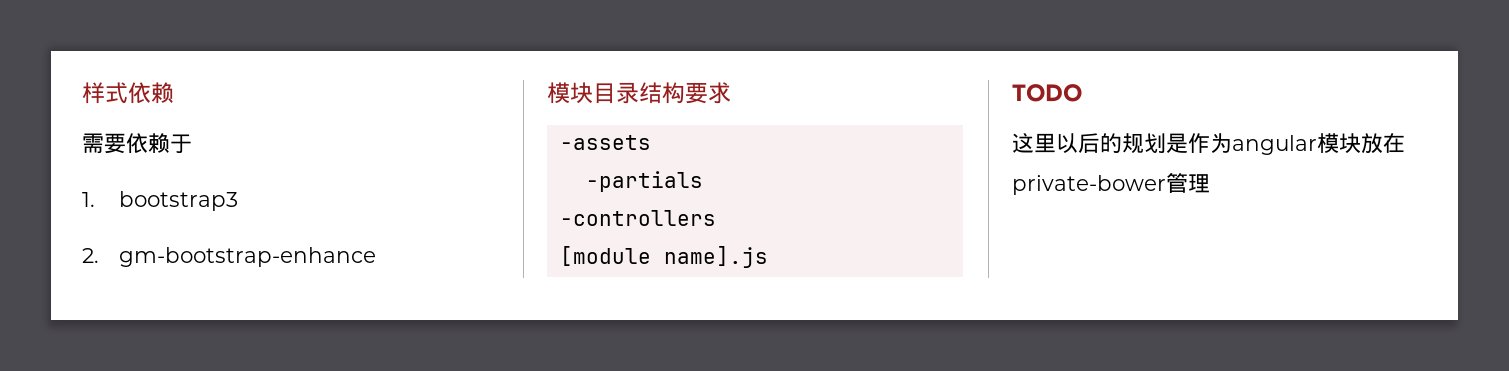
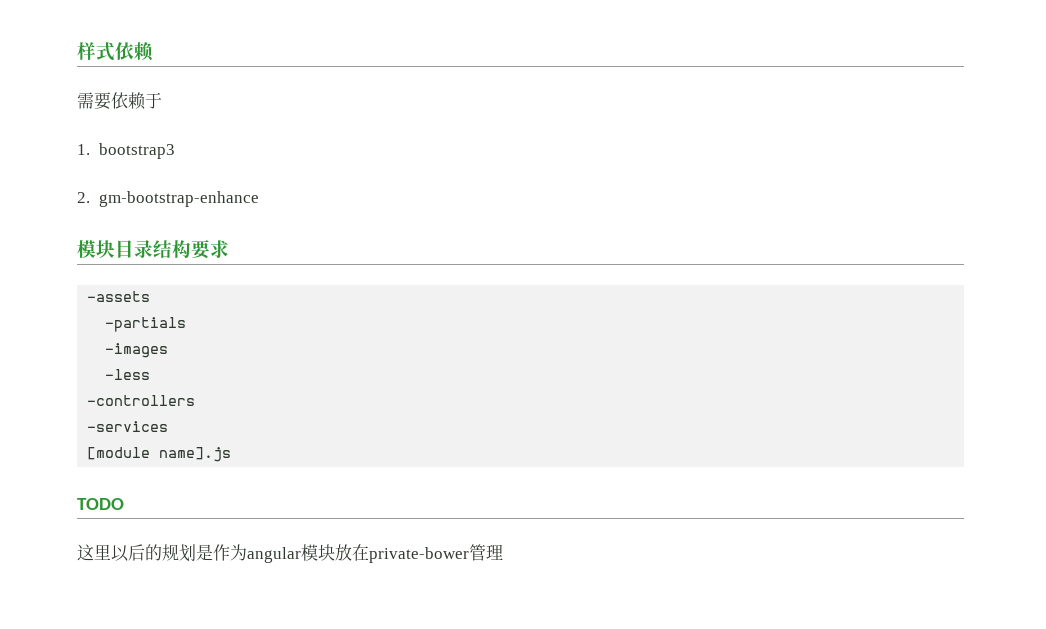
+ -images
+ -less
+ -services

